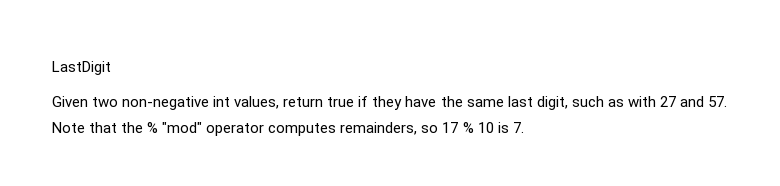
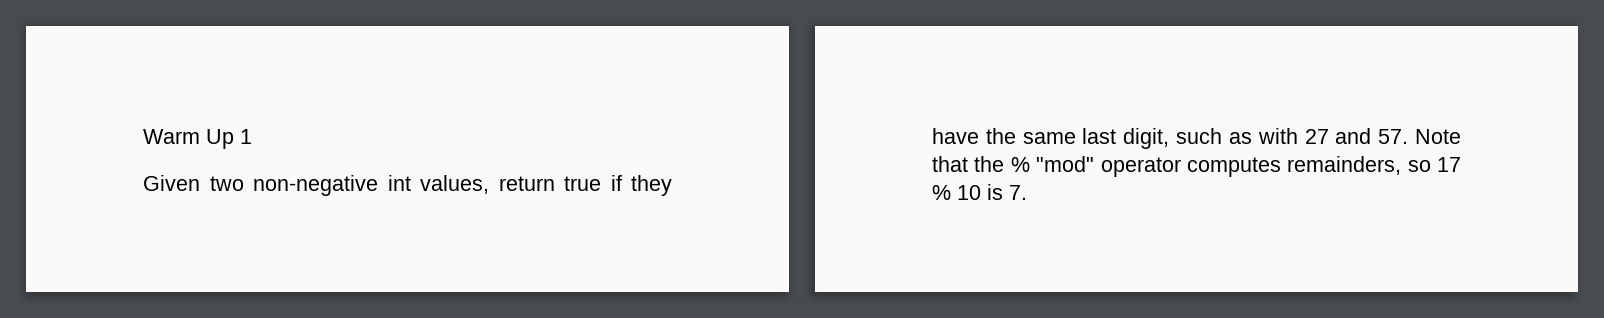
- LastDigit
+ Warm Up 1

